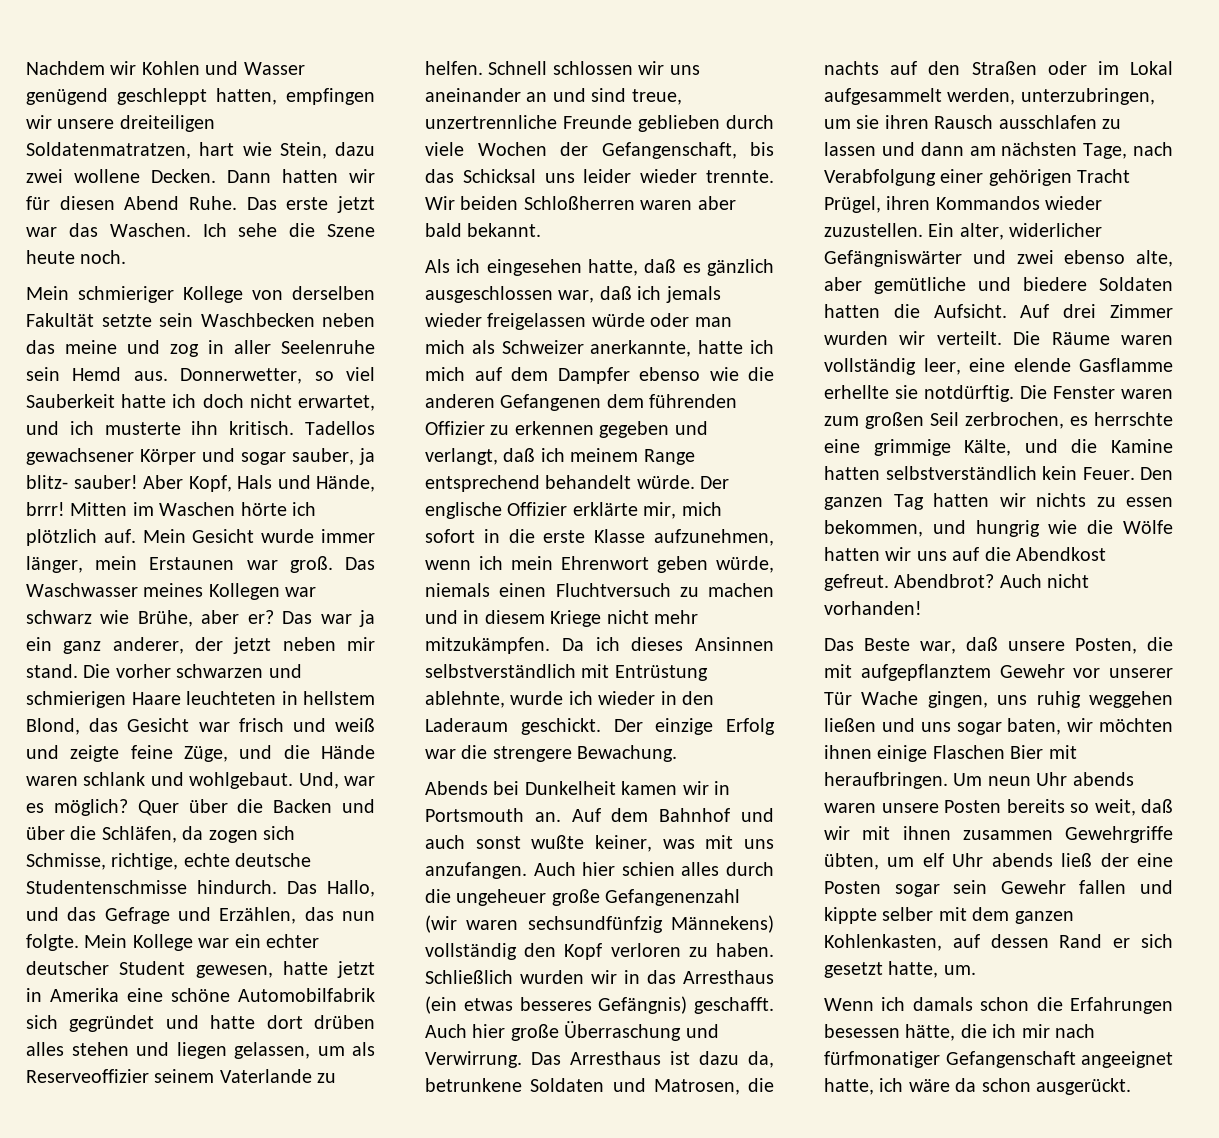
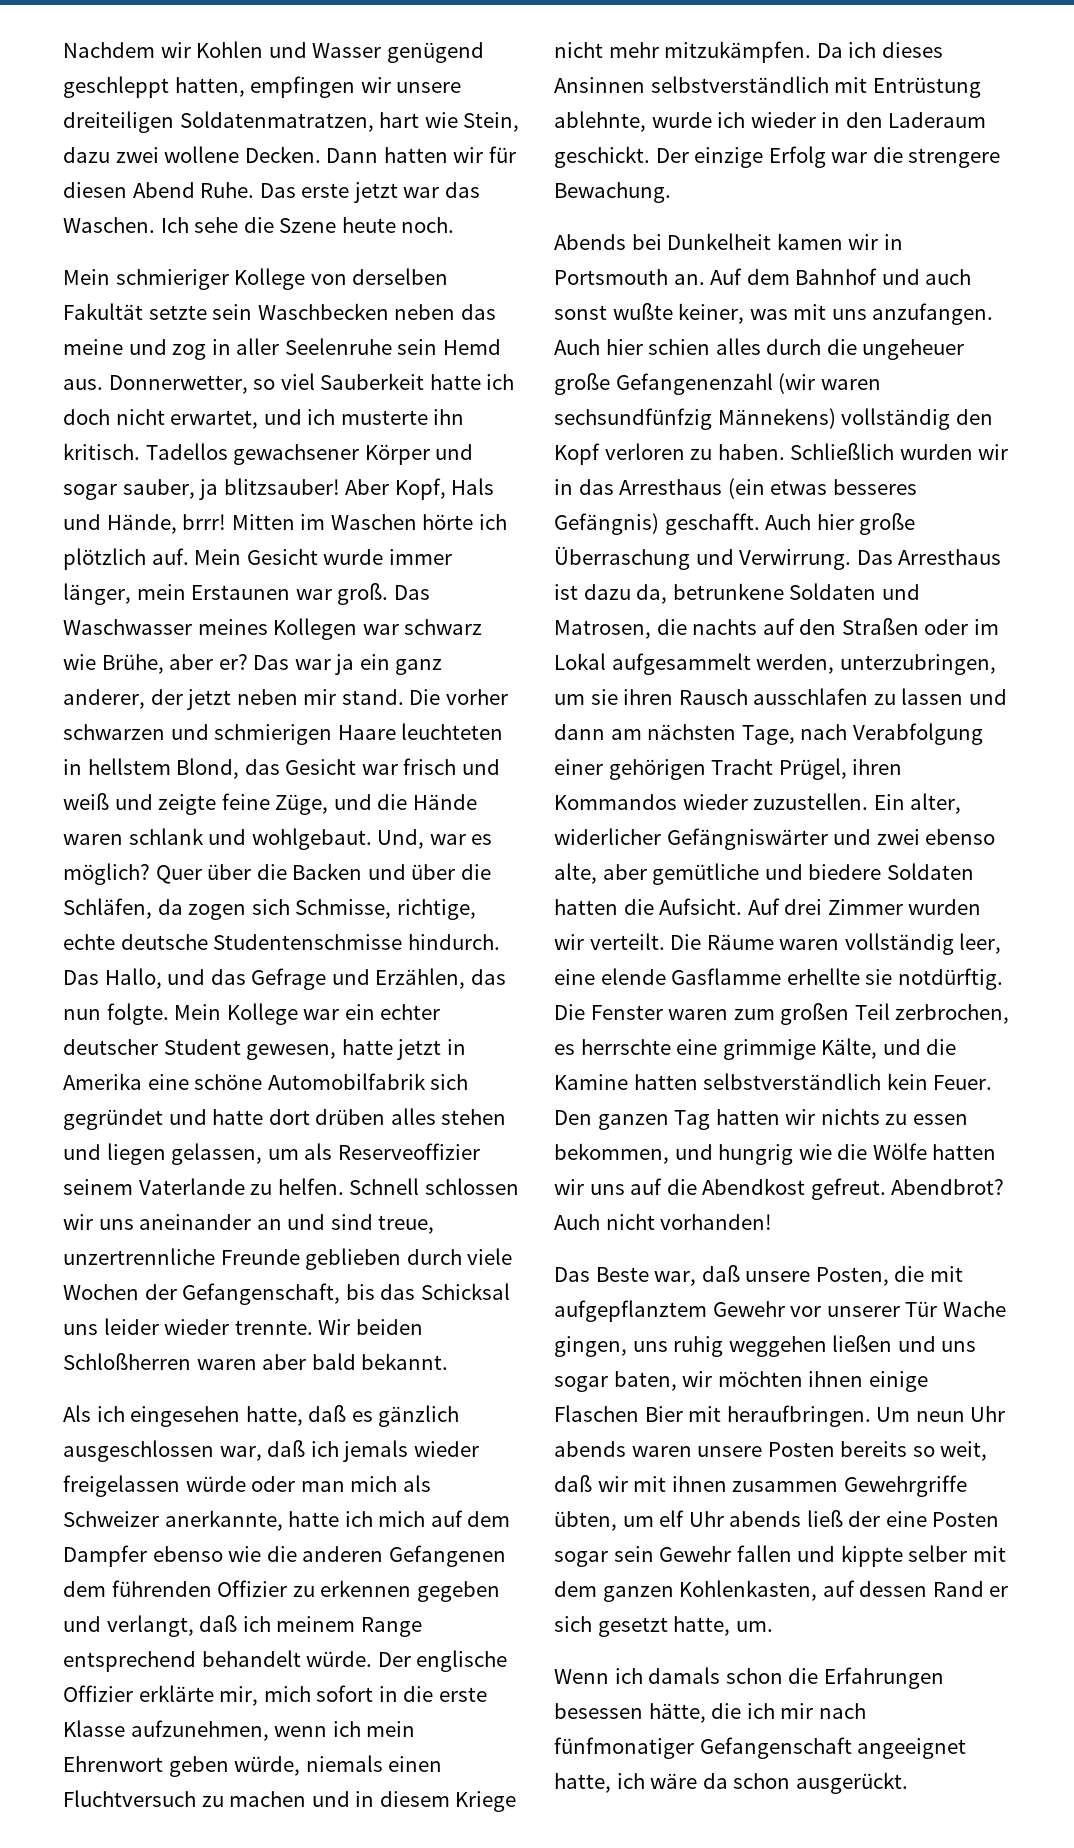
- Tadellos gewachsener Körper und sogar sauber, ja blitz- sauber!
+ Tadellos gewachsener Körper und sogar sauber, ja blitzsauber!
- Die Fenster waren zum großen Seil zerbrochen, es herrschte eine grimmige Kälte, und die Kamine hatten selbstverständlich kein Feuer.
+ Die Fenster waren zum großen Teil zerbrochen, es herrschte eine grimmige Kälte, und die Kamine hatten selbstverständlich kein Feuer.
- Wenn ich damals schon die Erfahrungen besessen hätte, die ich mir nach fürfmonatiger Gefangenschaft angeeignet hatte, ich wäre da schon ausgerückt.
+ Wenn ich damals schon die Erfahrungen besessen hätte, die ich mir nach fünfmonatiger Gefangenschaft angeeignet hatte, ich wäre da schon ausgerückt.

